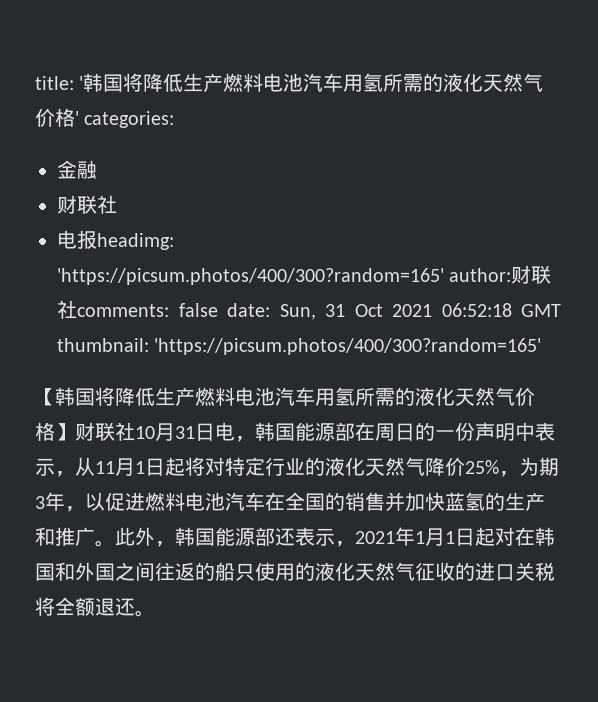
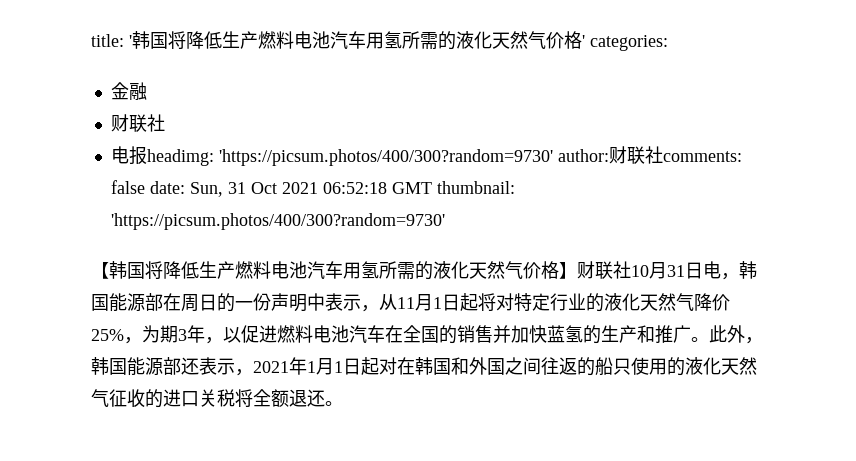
- 电报headimg: 'https://picsum.photos/400/300?random=165' author:财联社comments: false date: Sun, 31 Oct 2021 06:52:18 GMT thumbnail: 'https://picsum.photos/400/300?random=165'
+ 电报headimg: 'https://picsum.photos/400/300?random=9730' author:财联社comments: false date: Sun, 31 Oct 2021 06:52:18 GMT thumbnail: 'https://picsum.photos/400/300?random=9730'

